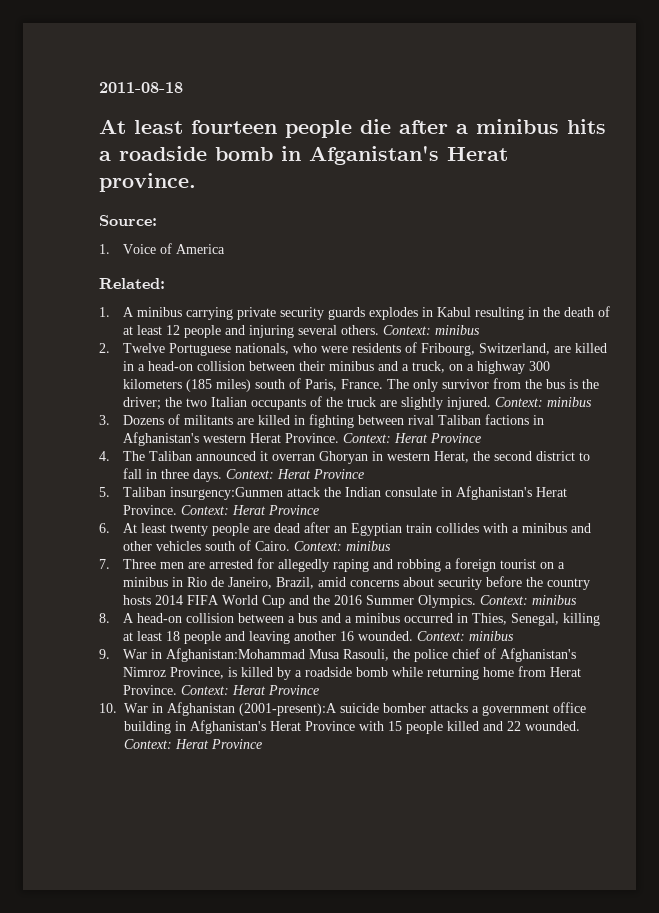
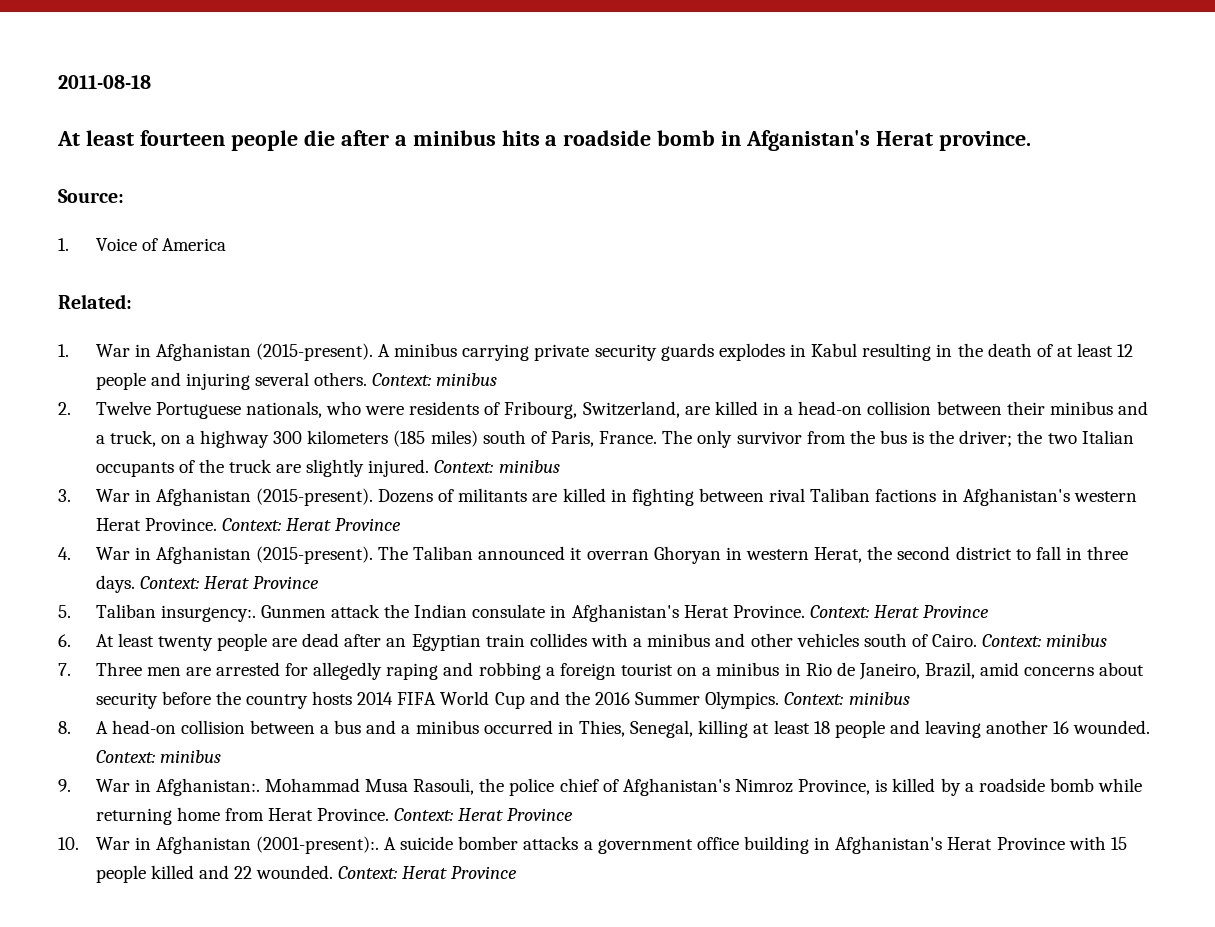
- 1. A minibus carrying private security guards explodes in Kabul resulting in the death of at least 12 people and injuring several others.
+ 1. War in Afghanistan (2015-present). A minibus carrying private security guards explodes in Kabul resulting in the death of at least 12 people and injuring several others.
- 3. Dozens of militants are killed in fighting between rival Taliban factions in Afghanistan's western Herat Province.
+ 3. War in Afghanistan (2015-present). Dozens of militants are killed in fighting between rival Taliban factions in Afghanistan's western Herat Province.
- 4. The Taliban announced it overran Ghoryan in western Herat, the second district to fall in three days.
+ 4. War in Afghanistan (2015-present). The Taliban announced it overran Ghoryan in western Herat, the second district to fall in three days.
- 5. Taliban insurgency:Gunmen attack the Indian consulate in Afghanistan's Herat Province.
+ 5. Taliban insurgency:. Gunmen attack the Indian consulate in Afghanistan's Herat Province.
- 9. War in Afghanistan:Mohammad Musa Rasouli, the police chief of Afghanistan's Nimroz Province, is killed by a roadside bomb while returning home from Herat Province.
+ 9. War in Afghanistan:. Mohammad Musa Rasouli, the police chief of Afghanistan's Nimroz Province, is killed by a roadside bomb while returning home from Herat Province.
- 10. War in Afghanistan (2001-present):A suicide bomber attacks a government office building in Afghanistan's Herat Province with 15 people killed and 22 wounded.
+ 10. War in Afghanistan (2001-present):. A suicide bomber attacks a government office building in Afghanistan's Herat Province with 15 people killed and 22 wounded.

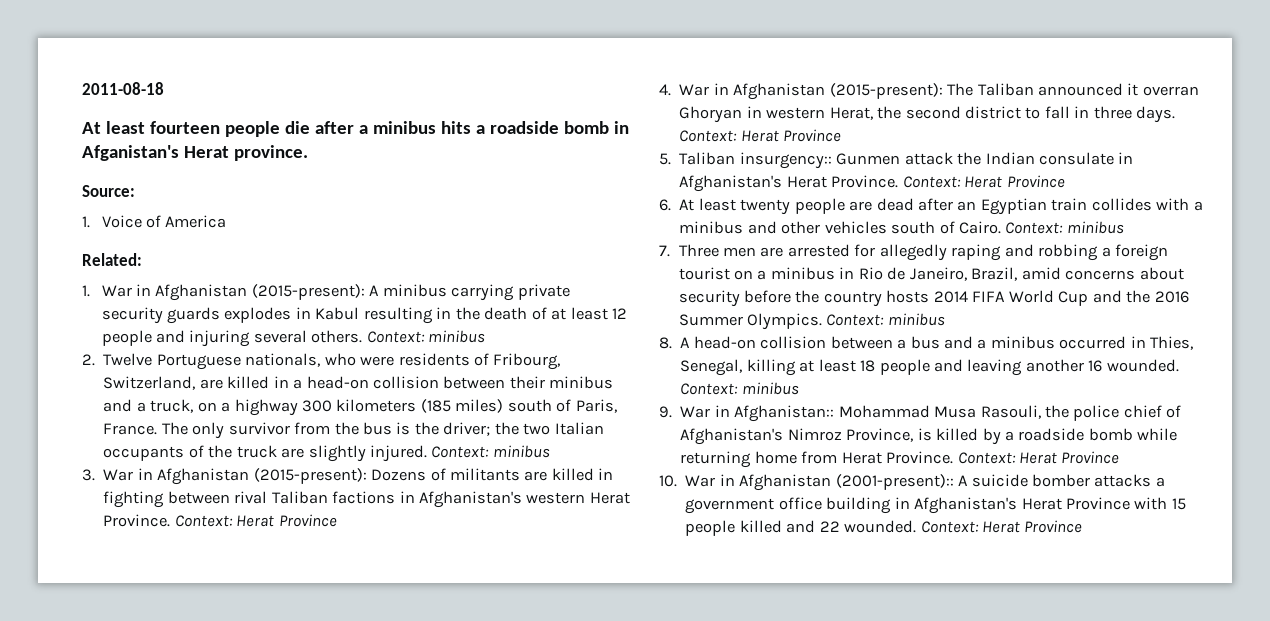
- 1. War in Afghanistan (2015-present). A minibus carrying private security guards explodes in Kabul resulting in the death of at least 12 people and injuring several others.
+ 1. War in Afghanistan (2015-present): A minibus carrying private security guards explodes in Kabul resulting in the death of at least 12 people and injuring several others.
- 3. War in Afghanistan (2015-present). Dozens of militants are killed in fighting between rival Taliban factions in Afghanistan's western Herat Province.
+ 3. War in Afghanistan (2015-present): Dozens of militants are killed in fighting between rival Taliban factions in Afghanistan's western Herat Province.
- 4. War in Afghanistan (2015-present). The Taliban announced it overran Ghoryan in western Herat, the second district to fall in three days.
+ 4. War in Afghanistan (2015-present): The Taliban announced it overran Ghoryan in western Herat, the second district to fall in three days.
- 5. Taliban insurgency:. Gunmen attack the Indian consulate in Afghanistan's Herat Province.
+ 5. Taliban insurgency:: Gunmen attack the Indian consulate in Afghanistan's Herat Province.
- 9. War in Afghanistan:. Mohammad Musa Rasouli, the police chief of Afghanistan's Nimroz Province, is killed by a roadside bomb while returning home from Herat Province.
+ 9. War in Afghanistan:: Mohammad Musa Rasouli, the police chief of Afghanistan's Nimroz Province, is killed by a roadside bomb while returning home from Herat Province.
- 10. War in Afghanistan (2001-present):. A suicide bomber attacks a government office building in Afghanistan's Herat Province with 15 people killed and 22 wounded.
+ 10. War in Afghanistan (2001-present):: A suicide bomber attacks a government office building in Afghanistan's Herat Province with 15 people killed and 22 wounded.

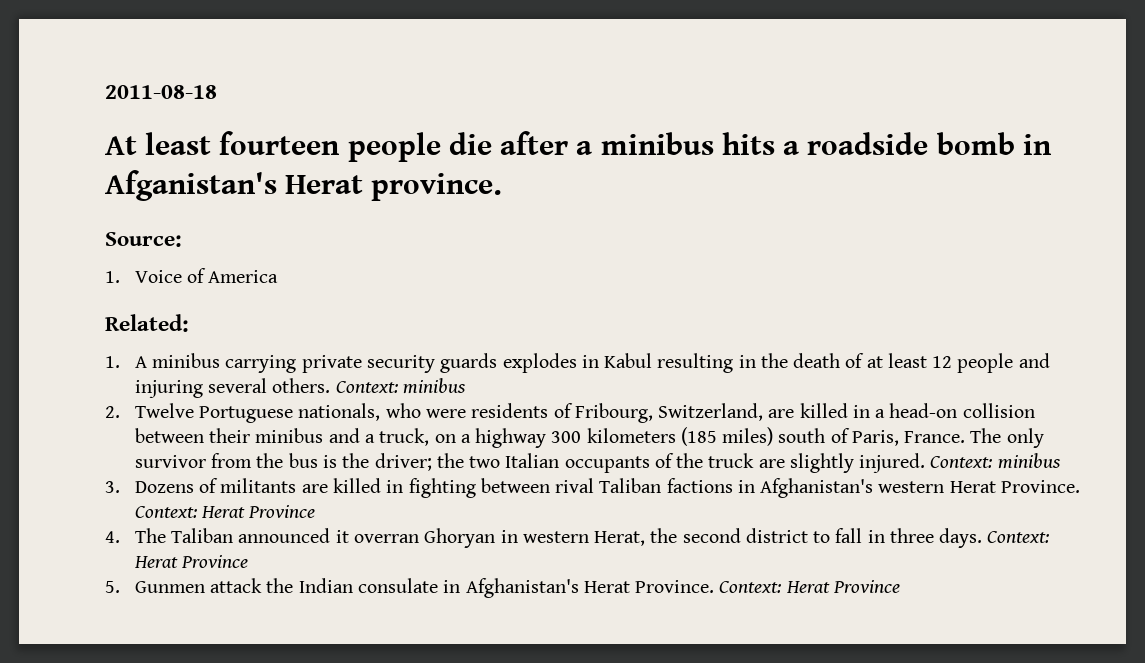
- 1. War in Afghanistan (2015-present): A minibus carrying private security guards explodes in Kabul resulting in the death of at least 12 people and injuring several others.
+ 1. A minibus carrying private security guards explodes in Kabul resulting in the death of at least 12 people and injuring several others.
- 3. War in Afghanistan (2015-present): Dozens of militants are killed in fighting between rival Taliban factions in Afghanistan's western Herat Province.
+ 3. Dozens of militants are killed in fighting between rival Taliban factions in Afghanistan's western Herat Province.
- 4. War in Afghanistan (2015-present): The Taliban announced it overran Ghoryan in western Herat, the second district to fall in three days.
+ 4. The Taliban announced it overran Ghoryan in western Herat, the second district to fall in three days.
- 5. Taliban insurgency:: Gunmen attack the Indian consulate in Afghanistan's Herat Province.
+ 5. Gunmen attack the Indian consulate in Afghanistan's Herat Province.
- 6. At least twenty people are dead after an Egyptian train collides with a minibus and other vehicles south of Cairo. Context: minibus
- 7. Three men are arrested for allegedly raping and robbing a foreign tourist on a minibus in Rio de Janeiro, Brazil, amid concerns about security before the country hosts 2014 FIFA World Cup and the 2016 Summer Olympics. Context: minibus
- 8. A head-on collision between a bus and a minibus occurred in Thies, Senegal, killing at least 18 people and leaving another 16 wounded. Context: minibus
- 9. War in Afghanistan:: Mohammad Musa Rasouli, the police chief of Afghanistan's Nimroz Province, is killed by a roadside bomb while returning home from Herat Province. Context: Herat Province
- 10. War in Afghanistan (2001-present):: A suicide bomber attacks a government office building in Afghanistan's Herat Province with 15 people killed and 22 wounded. Context: Herat Province

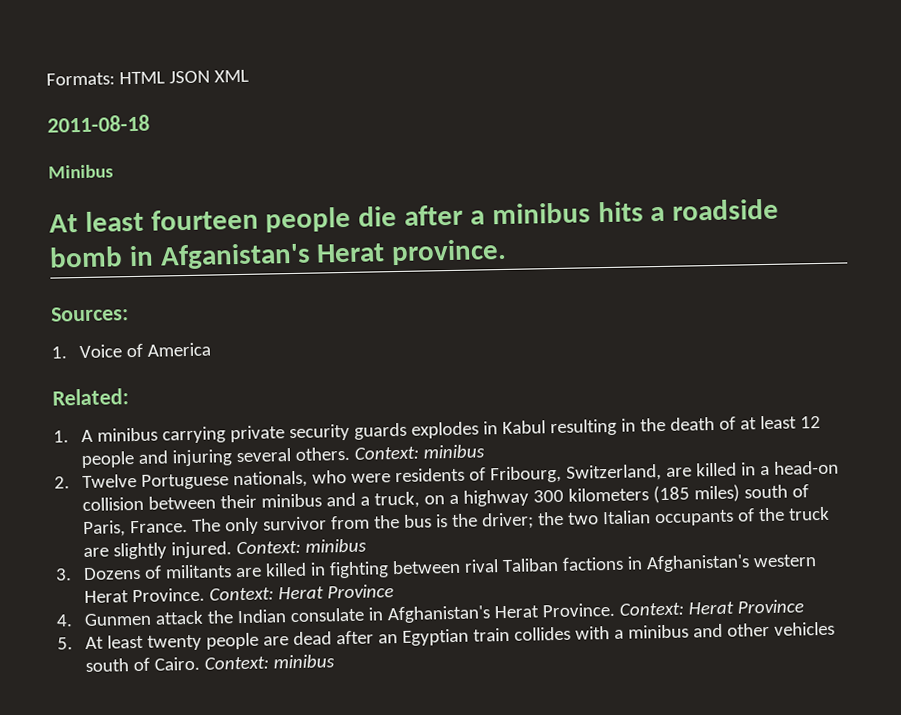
+ Formats: HTML JSON XML
+ Minibus
- Source:
+ Sources:
- 4. The Taliban announced it overran Ghoryan in western Herat, the second district to fall in three days. Context: Herat Province
- 5. Gunmen attack the Indian consulate in Afghanistan's Herat Province.
+ 4. Gunmen attack the Indian consulate in Afghanistan's Herat Province.
+ 5. At least twenty people are dead after an Egyptian train collides with a minibus and other vehicles south of Cairo. Context: minibus

